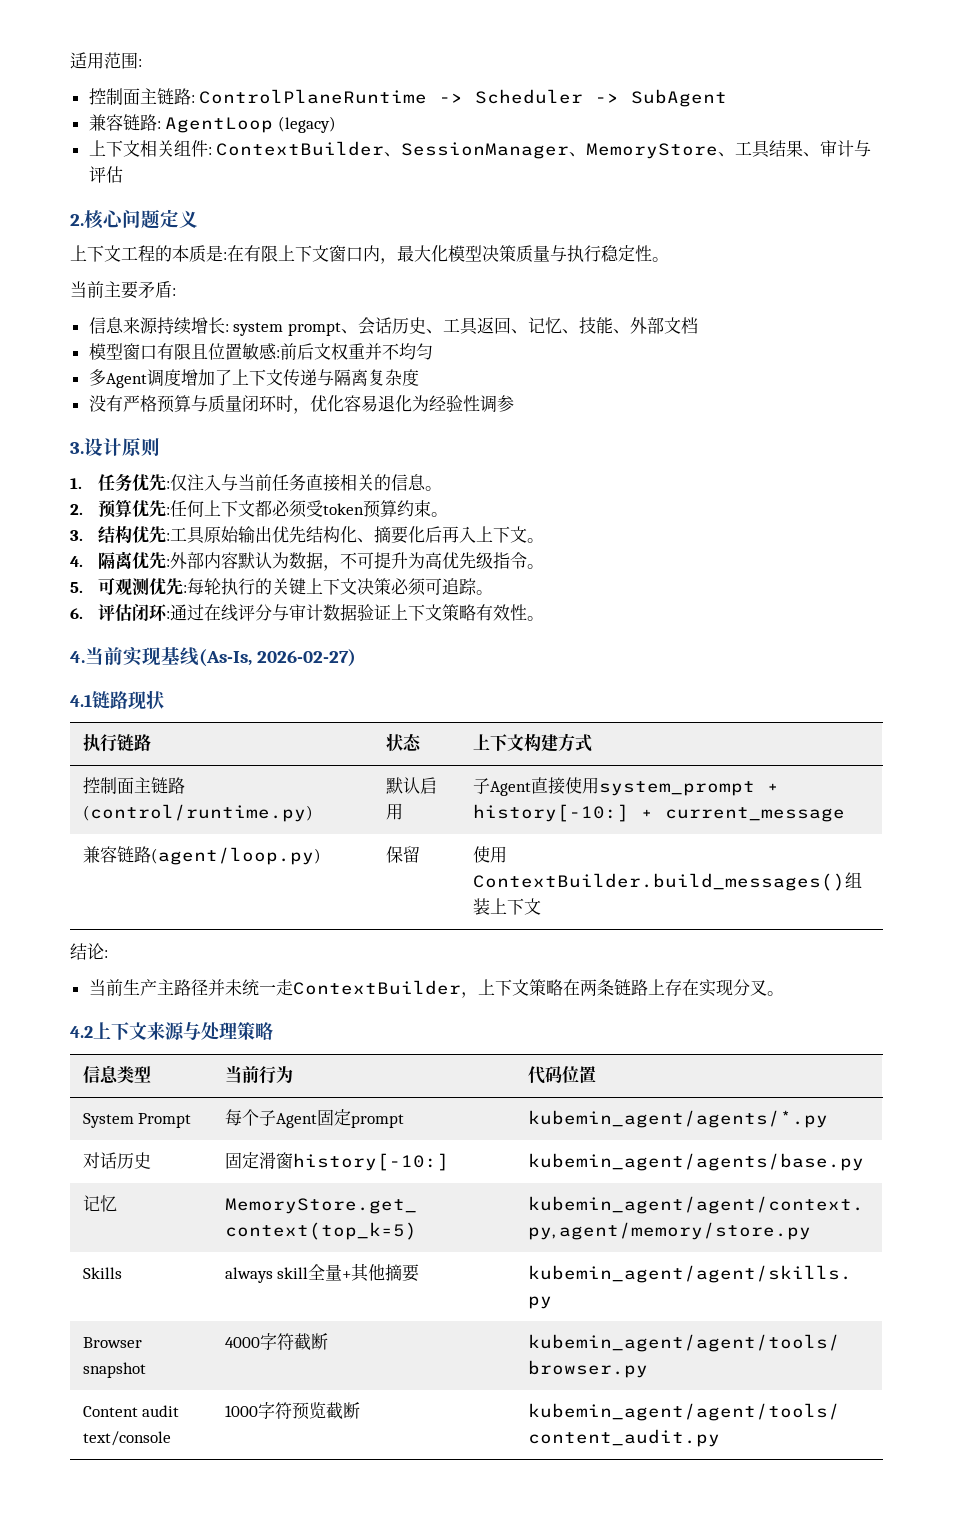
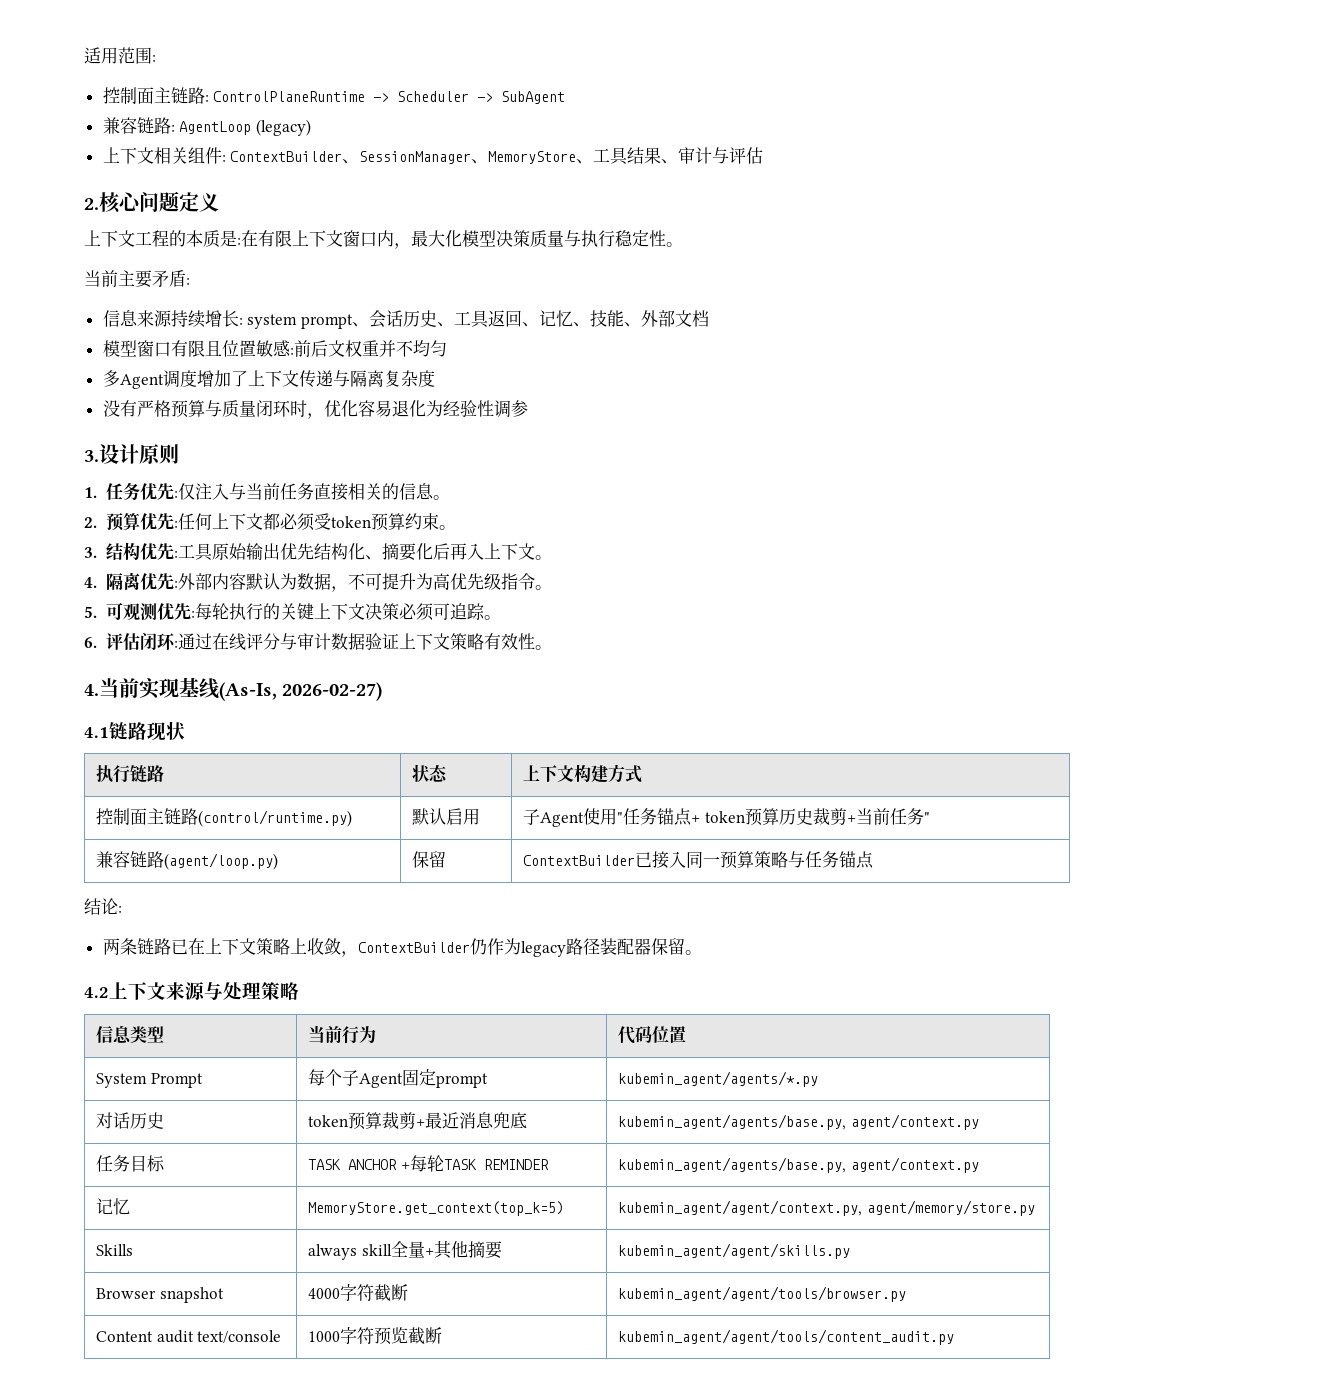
- 控制面主链路(control/runtime.py) | 默认启用 | 子Agent直接使用system_prompt + history[-10:] + current_message
- 兼容链路(agent/loop.py) | 保留 | 使用ContextBuilder.build_messages()组装上下文
+ 控制面主链路(control/runtime.py) | 默认启用 | 子Agent使用"任务锚点+ token预算历史裁剪+当前任务"
+ 兼容链路(agent/loop.py) | 保留 | ContextBuilder已接入同一预算策略与任务锚点
  结论:
- 当前生产主路径并未统一走ContextBuilder，上下文策略在两条链路上存在实现分叉。
+ 两条链路已在上下文策略上收敛，ContextBuilder仍作为legacy路径装配器保留。
- 对话历史 | 固定滑窗history[-10:] | kubemin_agent/agents/base.py
+ 对话历史 | token预算裁剪+最近消息兜底 | kubemin_agent/agents/base.py, agent/context.py
+ 任务目标 | TASK ANCHOR +每轮TASK REMINDER | kubemin_agent/agents/base.py, agent/context.py

